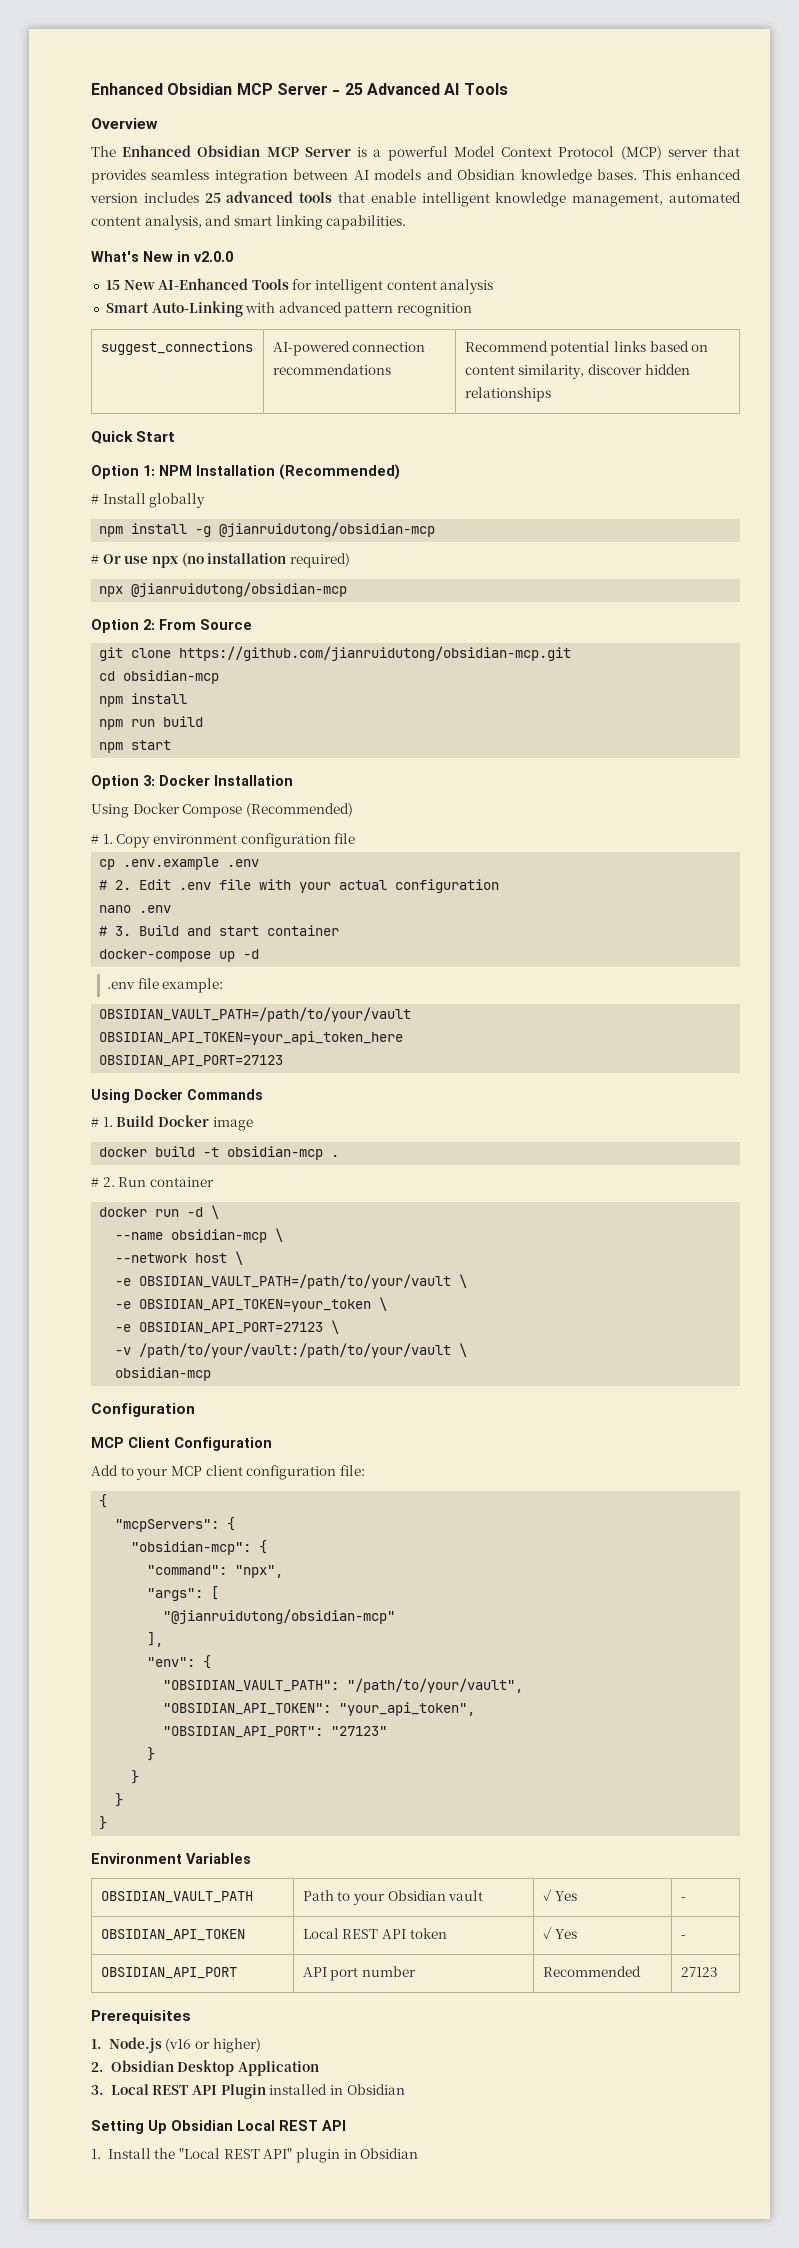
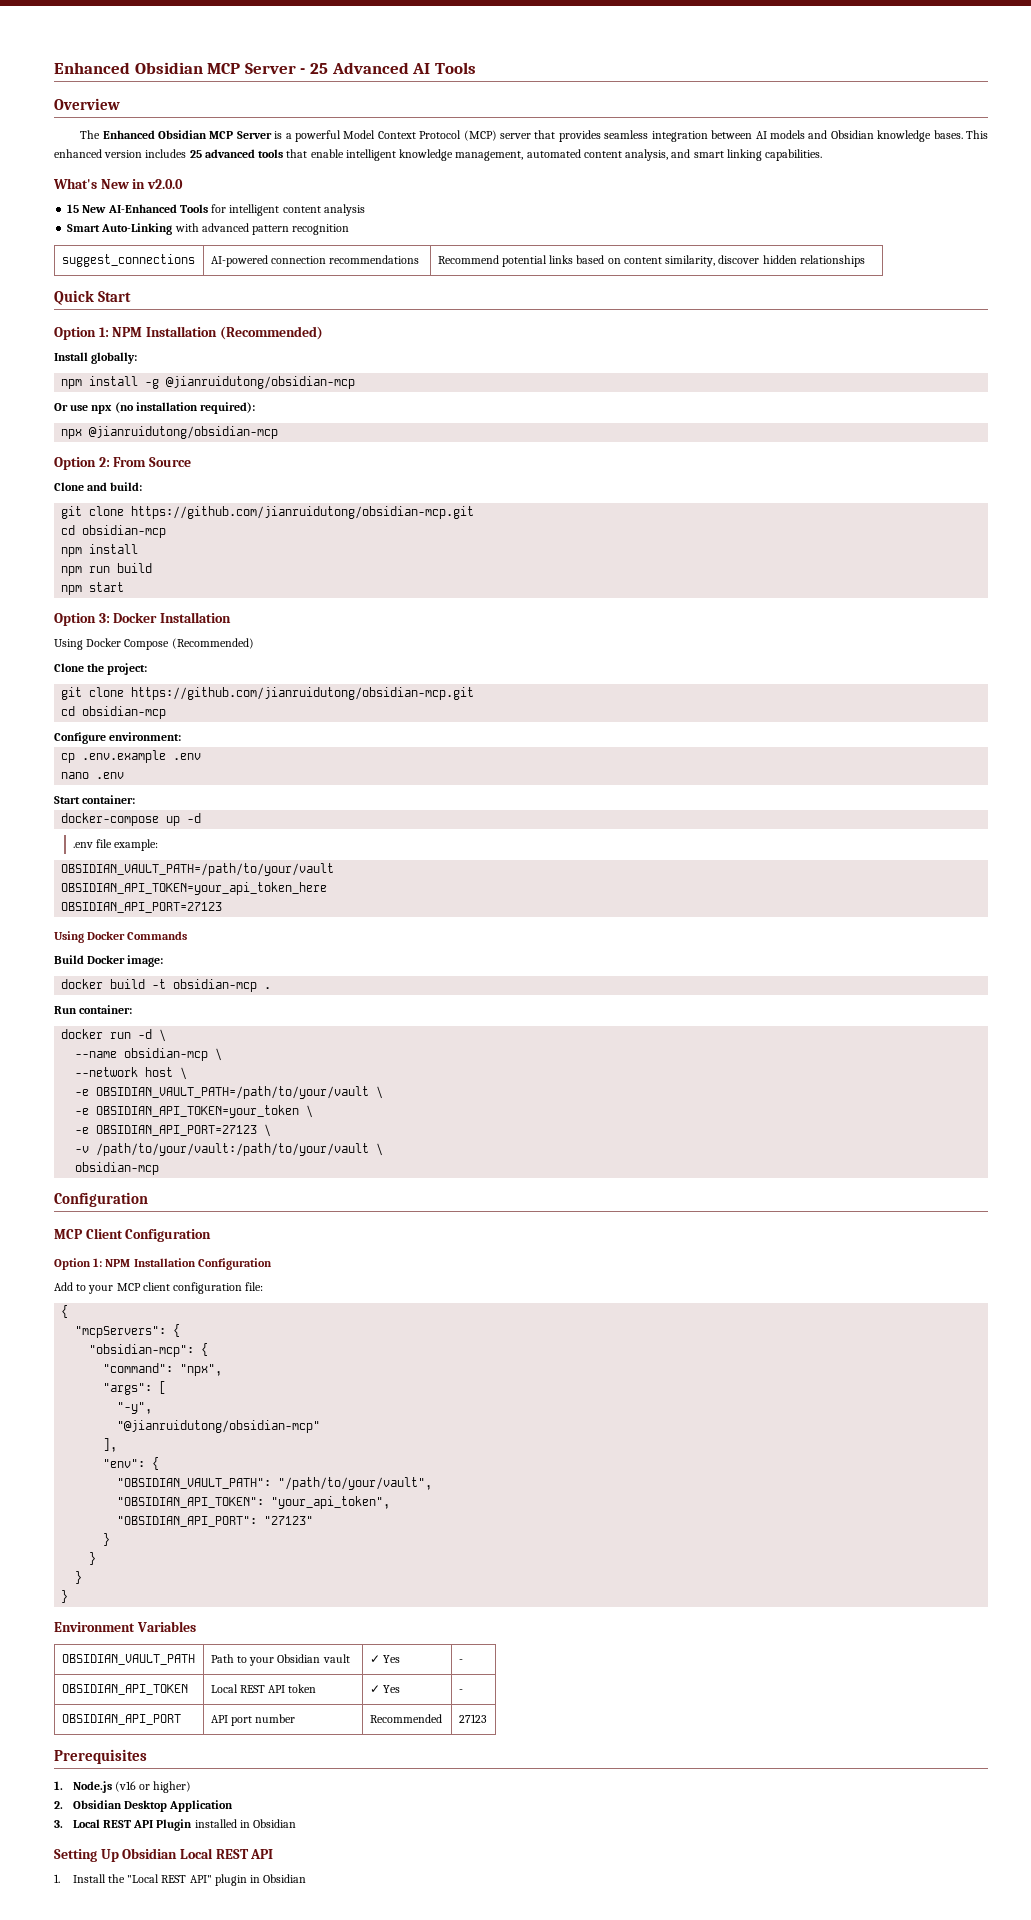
- # Install globally
+ Install globally:
- # Or use npx (no installation required)
+ Or use npx (no installation required):
+ Clone and build:
- # 1. Copy environment configuration file
+ Clone the project:
+ git clone https://github.com/jianruidutong/obsidian-mcp.git
+ cd obsidian-mcp
+ Configure environment:
  cp .env.example .env
- # 2. Edit .env file with your actual configuration
  nano .env
- # 3. Build and start container
+ Start container:
- # 1. Build Docker image
+ Build Docker image:
- # 2. Run container
+ Run container:
+ Option 1: NPM Installation Configuration
+ "-y",

